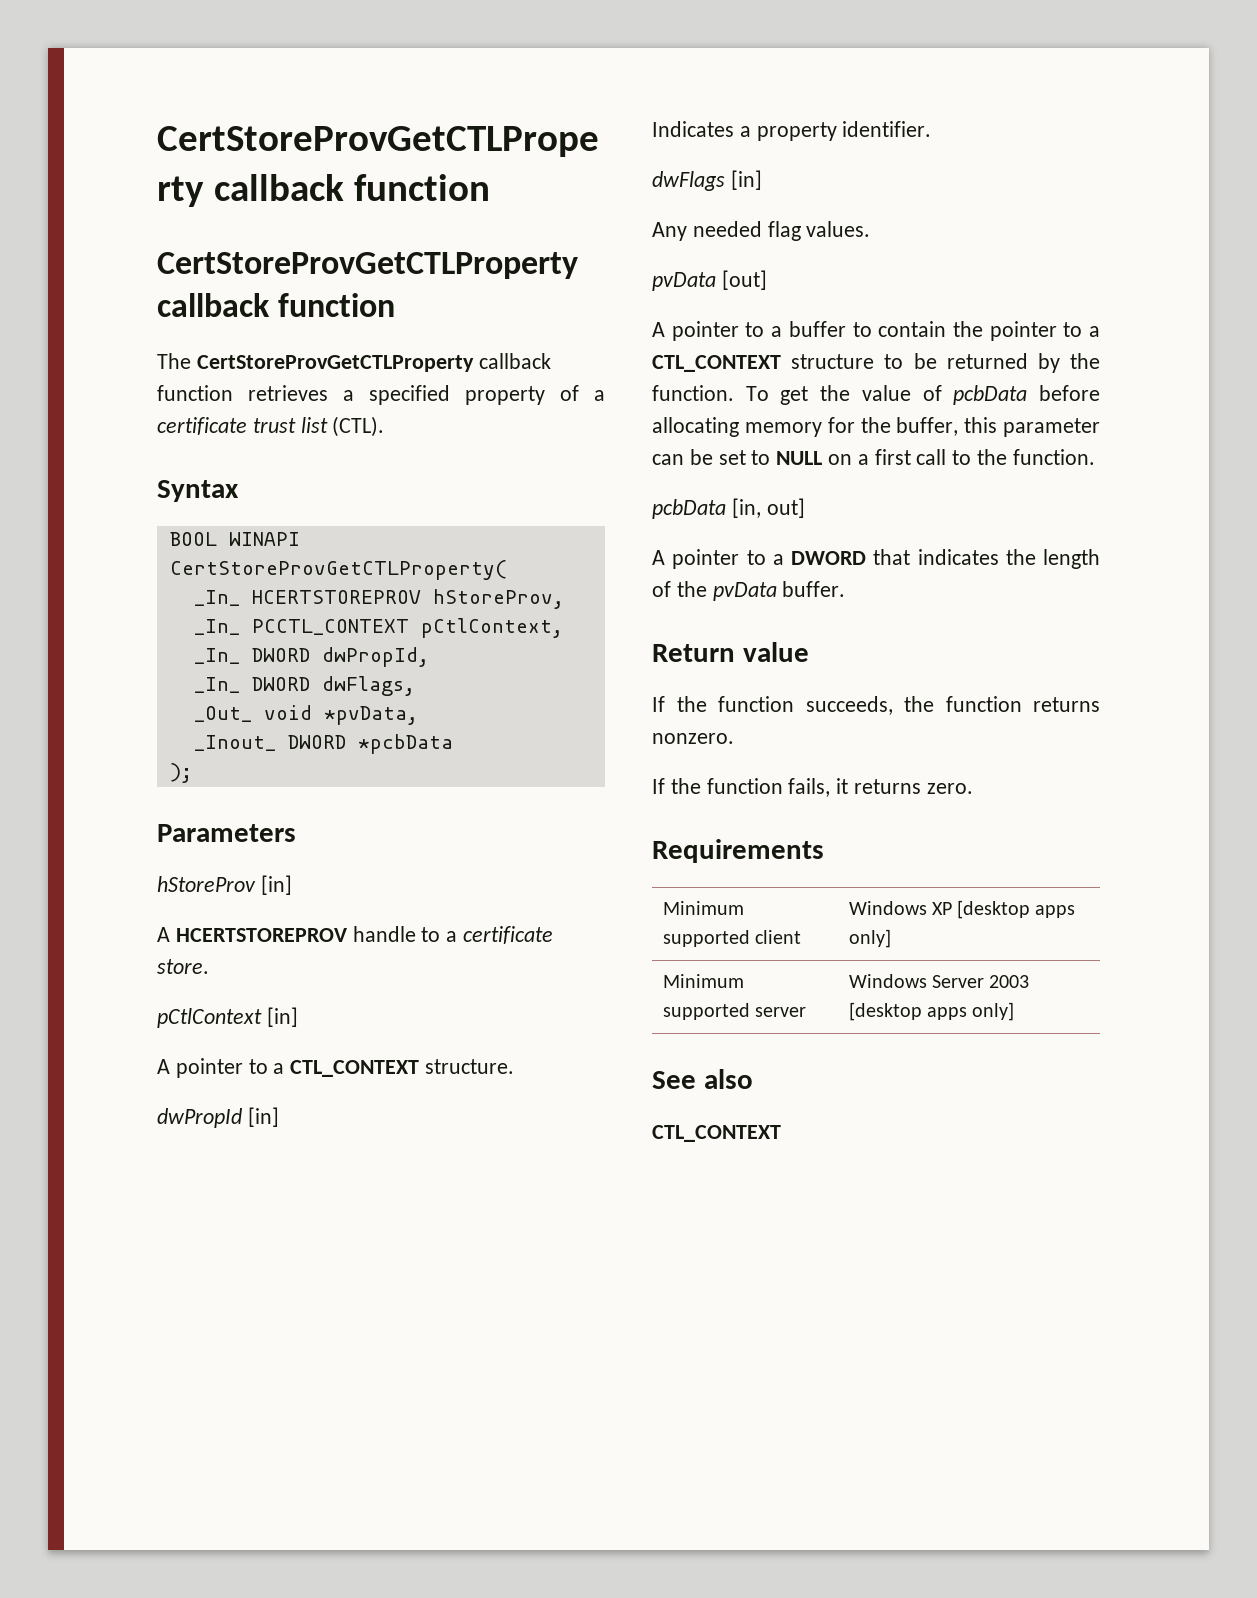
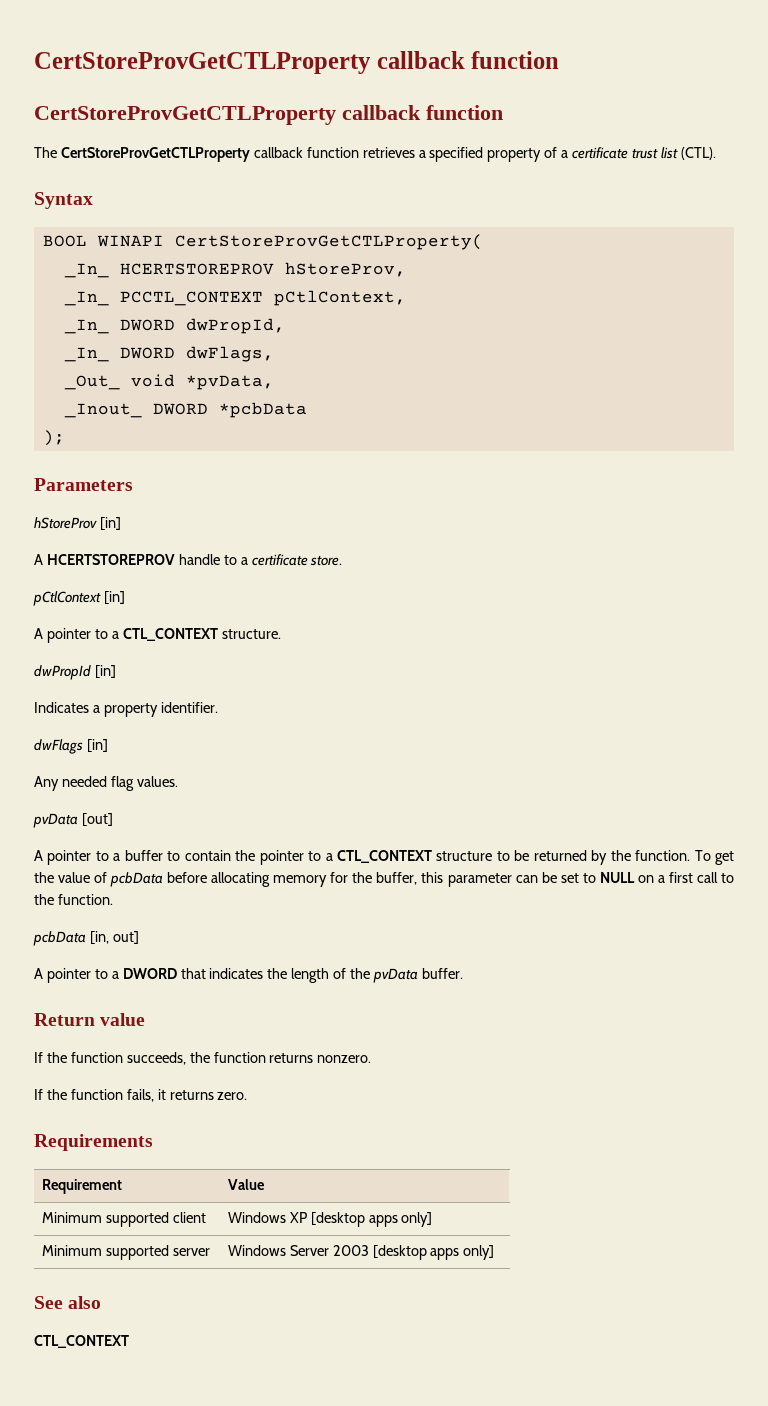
+ Requirement | Value

